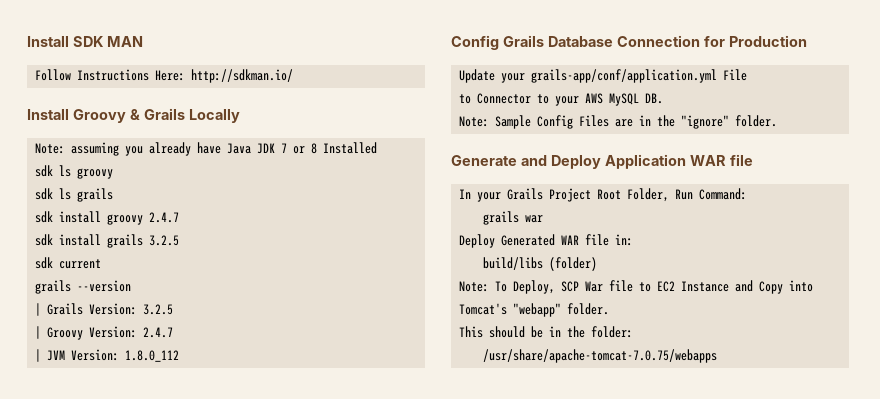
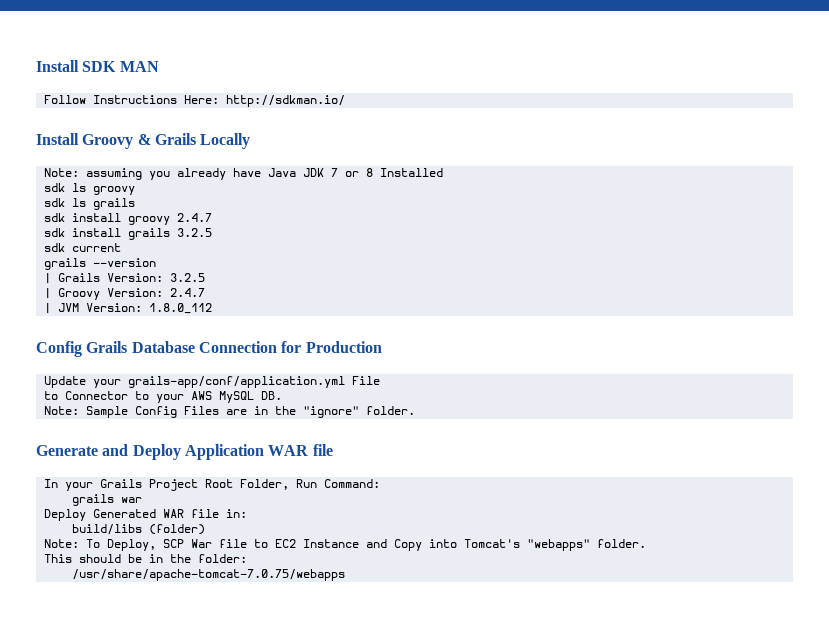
- Note: To Deploy, SCP War file to EC2 Instance and Copy into Tomcat's "webapp" folder.
+ Note: To Deploy, SCP War file to EC2 Instance and Copy into Tomcat's "webapps" folder.

